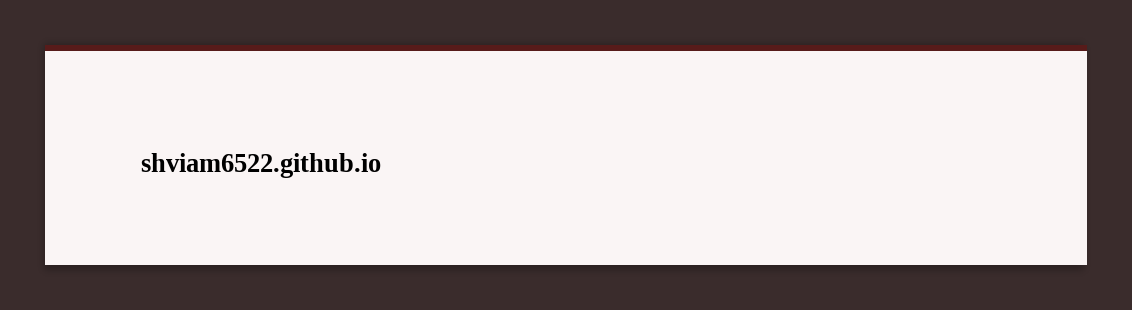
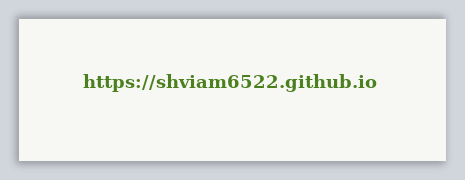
- shviam6522.github.io
+ https://shviam6522.github.io

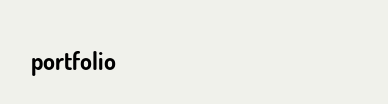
- https://shviam6522.github.io
+ portfolio

